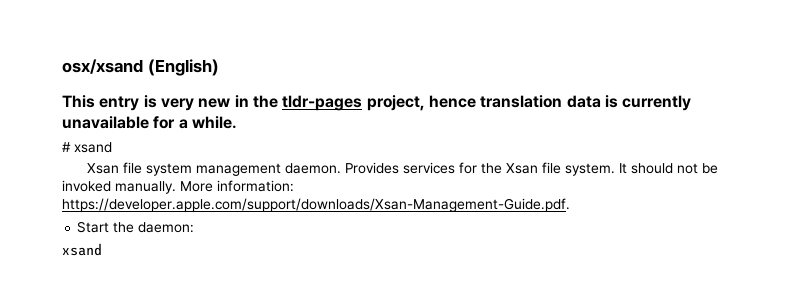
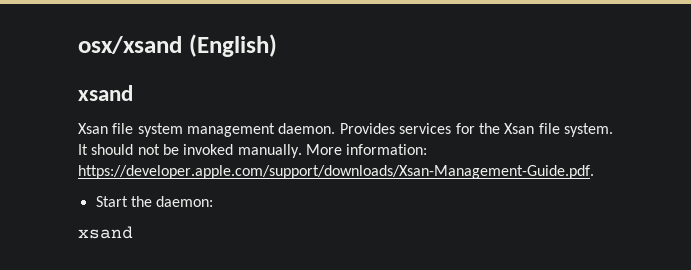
  osx/xsand (English)
- This entry is very new in the tldr-pages project, hence translation data is currently unavailable for a while.
- # xsand
+ xsand

